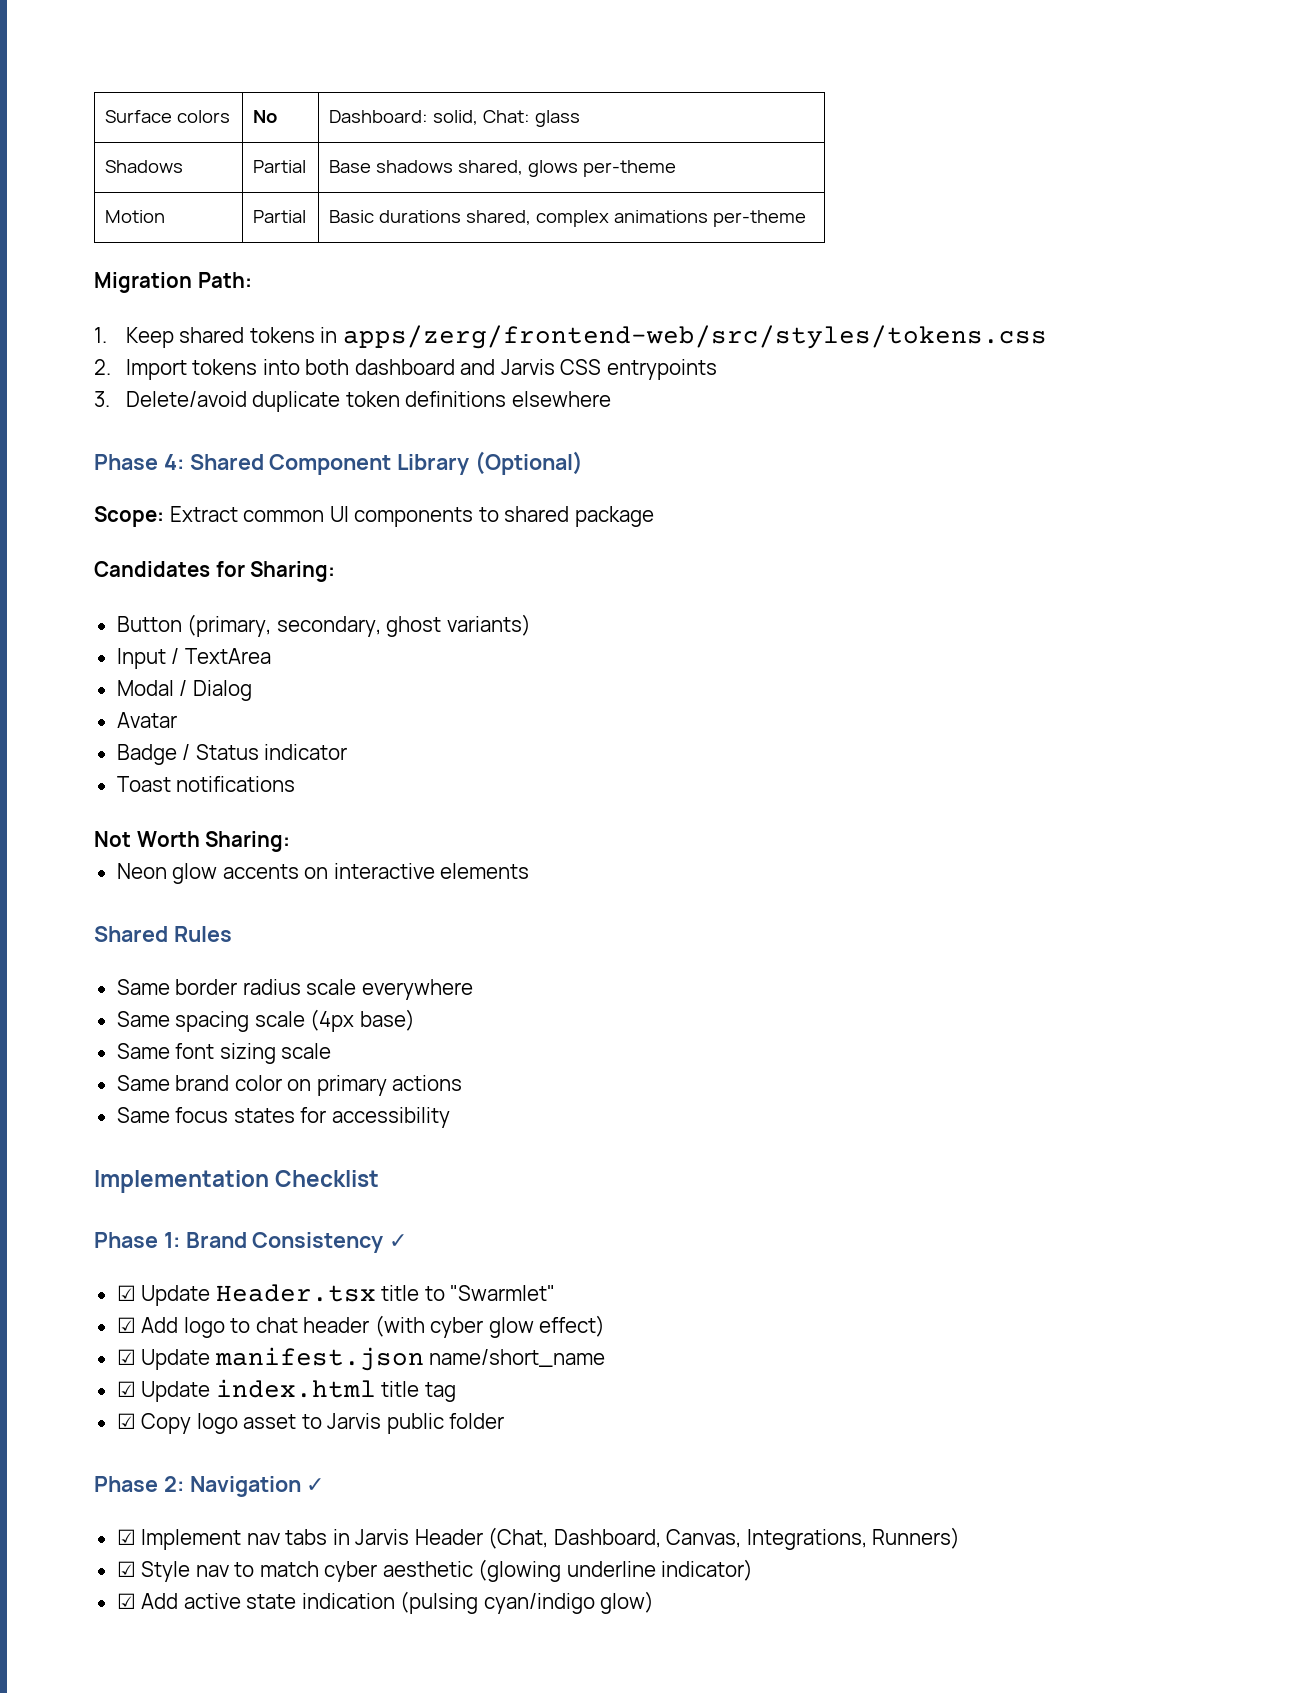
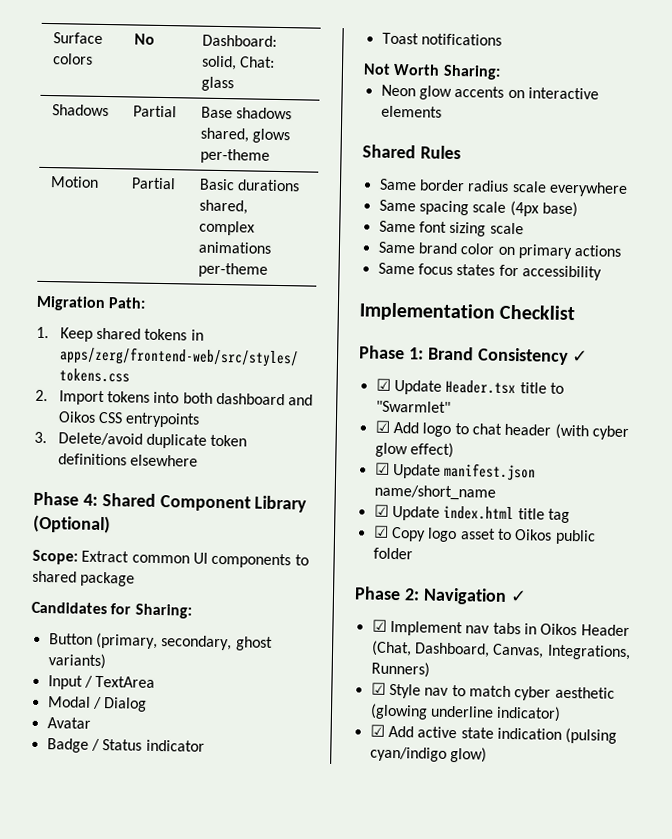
- 2. Import tokens into both dashboard and Jarvis CSS entrypoints
+ 2. Import tokens into both dashboard and Oikos CSS entrypoints
- ☑ Copy logo asset to Jarvis public folder
+ ☑ Copy logo asset to Oikos public folder
- ☑ Implement nav tabs in Jarvis Header (Chat, Dashboard, Canvas, Integrations, Runners)
+ ☑ Implement nav tabs in Oikos Header (Chat, Dashboard, Canvas, Integrations, Runners)

